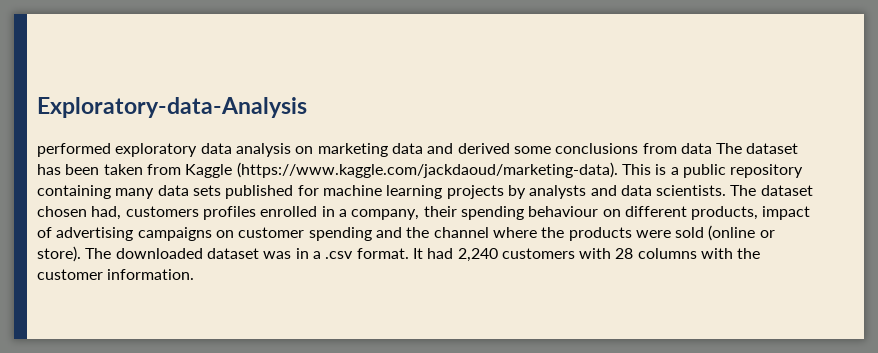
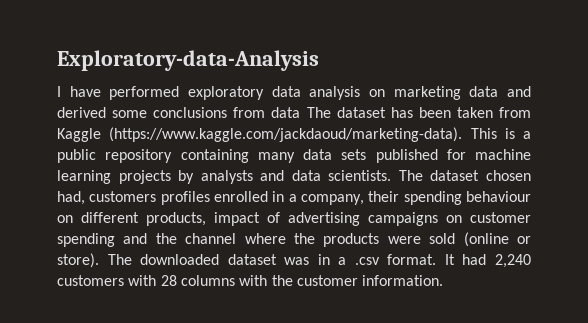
- performed exploratory data analysis on marketing data and derived some conclusions from data The dataset has been taken from Kaggle (https://www.kaggle.com/jackdaoud/marketing-data). This is a public repository containing many data sets published for machine learning projects by analysts and data scientists.
+ I have performed exploratory data analysis on marketing data and derived some conclusions from data The dataset has been taken from Kaggle (https://www.kaggle.com/jackdaoud/marketing-data). This is a public repository containing many data sets published for machine learning projects by analysts and data scientists.

